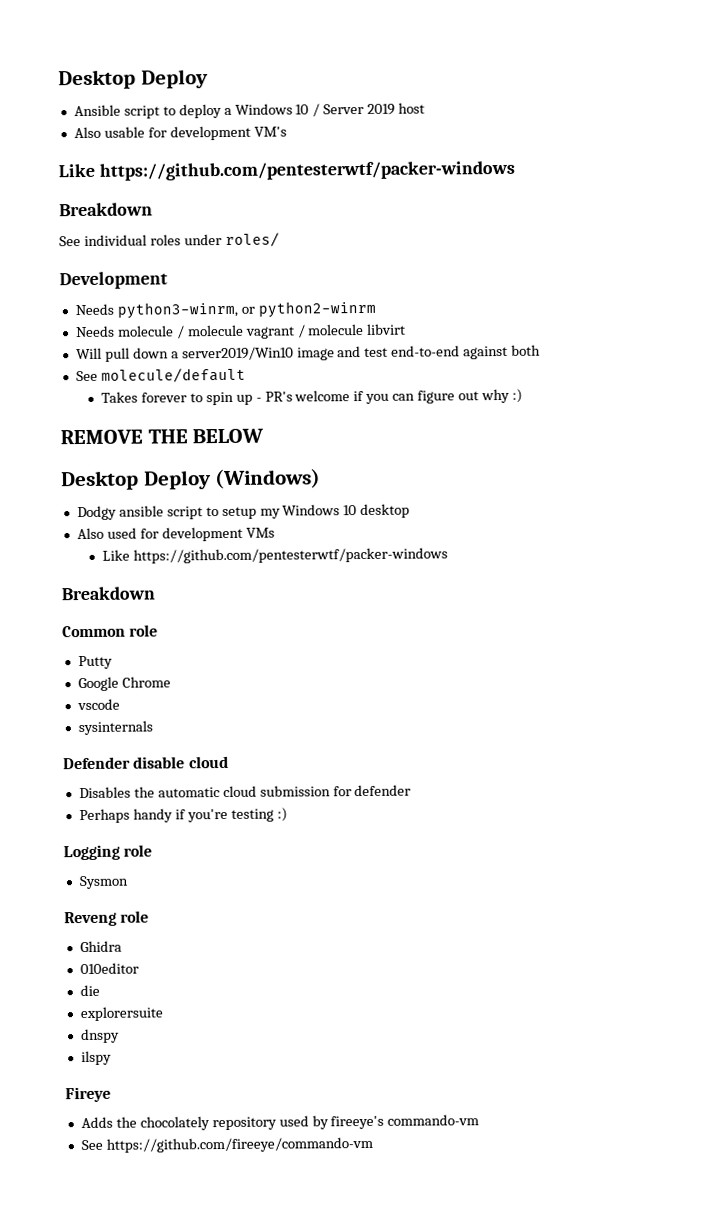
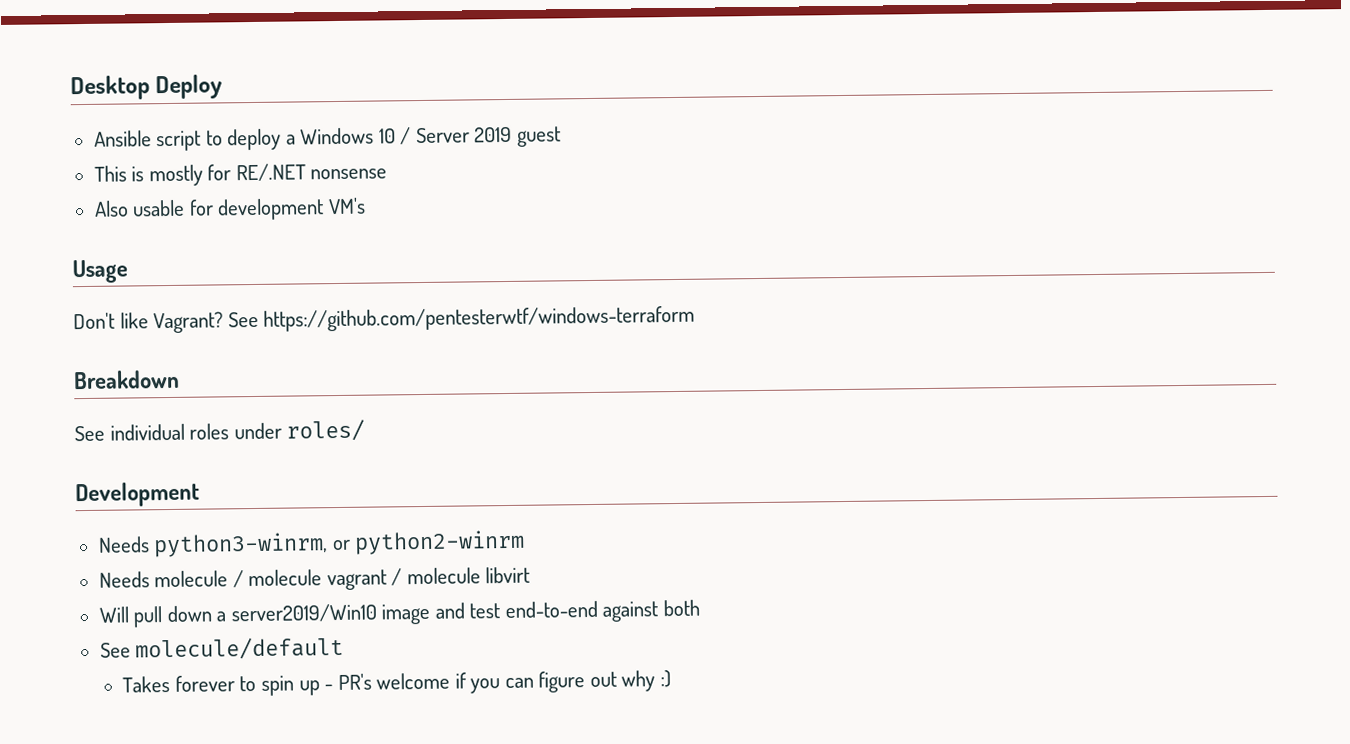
- Ansible script to deploy a Windows 10 / Server 2019 host
+ Ansible script to deploy a Windows 10 / Server 2019 guest
+ This is mostly for RE/.NET nonsense
  Also usable for development VM's
- Like https://github.com/pentesterwtf/packer-windows
+ Usage
+ Don't like Vagrant? See https://github.com/pentesterwtf/windows-terraform
- REMOVE THE BELOW
- Desktop Deploy (Windows)
- Dodgy ansible script to setup my Windows 10 desktop
- Also used for development VMs
- Like https://github.com/pentesterwtf/packer-windows
- Breakdown
- Common role
- Putty
- Google Chrome
- vscode
- sysinternals
- Defender disable cloud
- Disables the automatic cloud submission for defender
- Perhaps handy if you're testing :)
- Logging role
- Sysmon
- Reveng role
- Ghidra
- 010editor
- die
- explorersuite
- dnspy
- ilspy
- Fireye
- Adds the chocolately repository used by fireeye's commando-vm
- See https://github.com/fireeye/commando-vm

